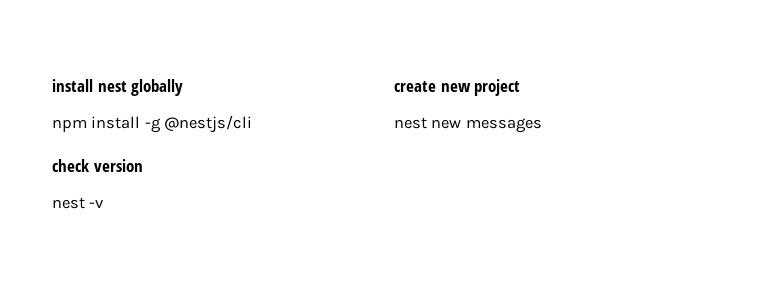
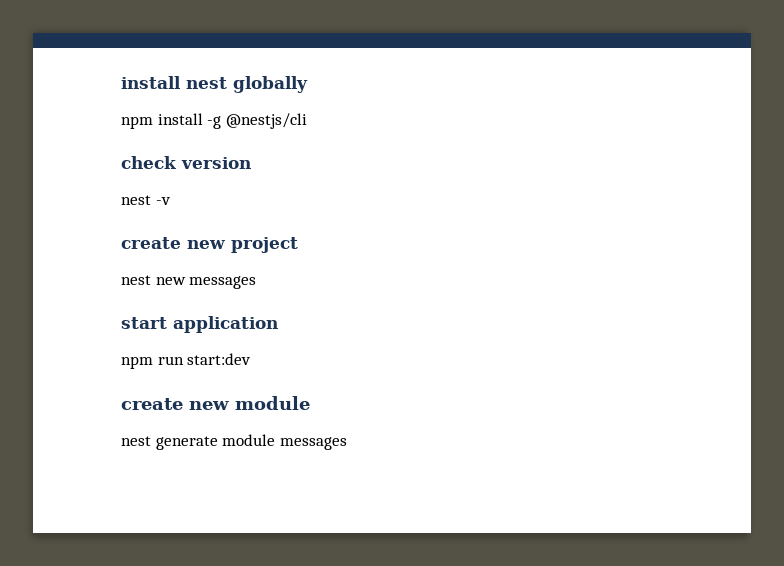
+ start application
+ npm run start:dev
+ create new module
+ nest generate module messages

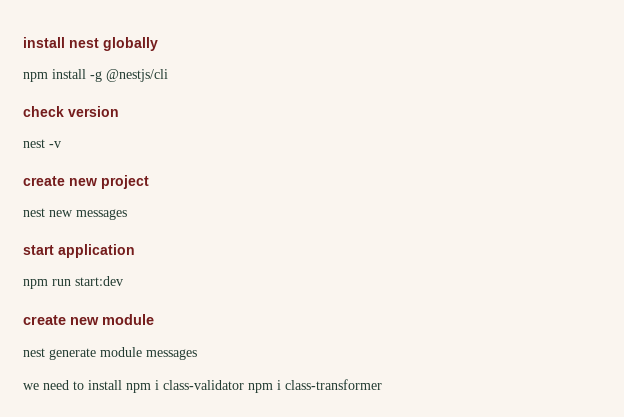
+ we need to install npm i class-validator npm i class-transformer

